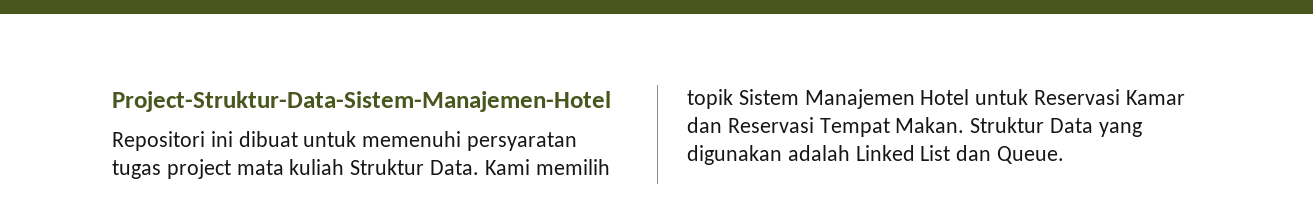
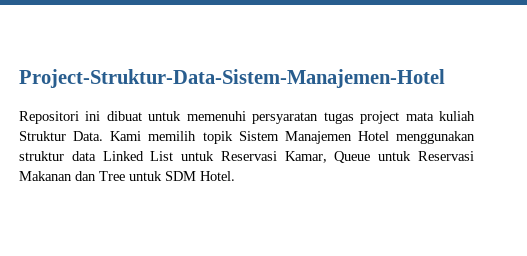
- Kami memilih topik Sistem Manajemen Hotel untuk Reservasi Kamar dan Reservasi Tempat Makan. Struktur Data yang digunakan adalah Linked List dan Queue.
+ Kami memilih topik Sistem Manajemen Hotel menggunakan struktur data Linked List untuk Reservasi Kamar, Queue untuk Reservasi Makanan dan Tree untuk SDM Hotel.

